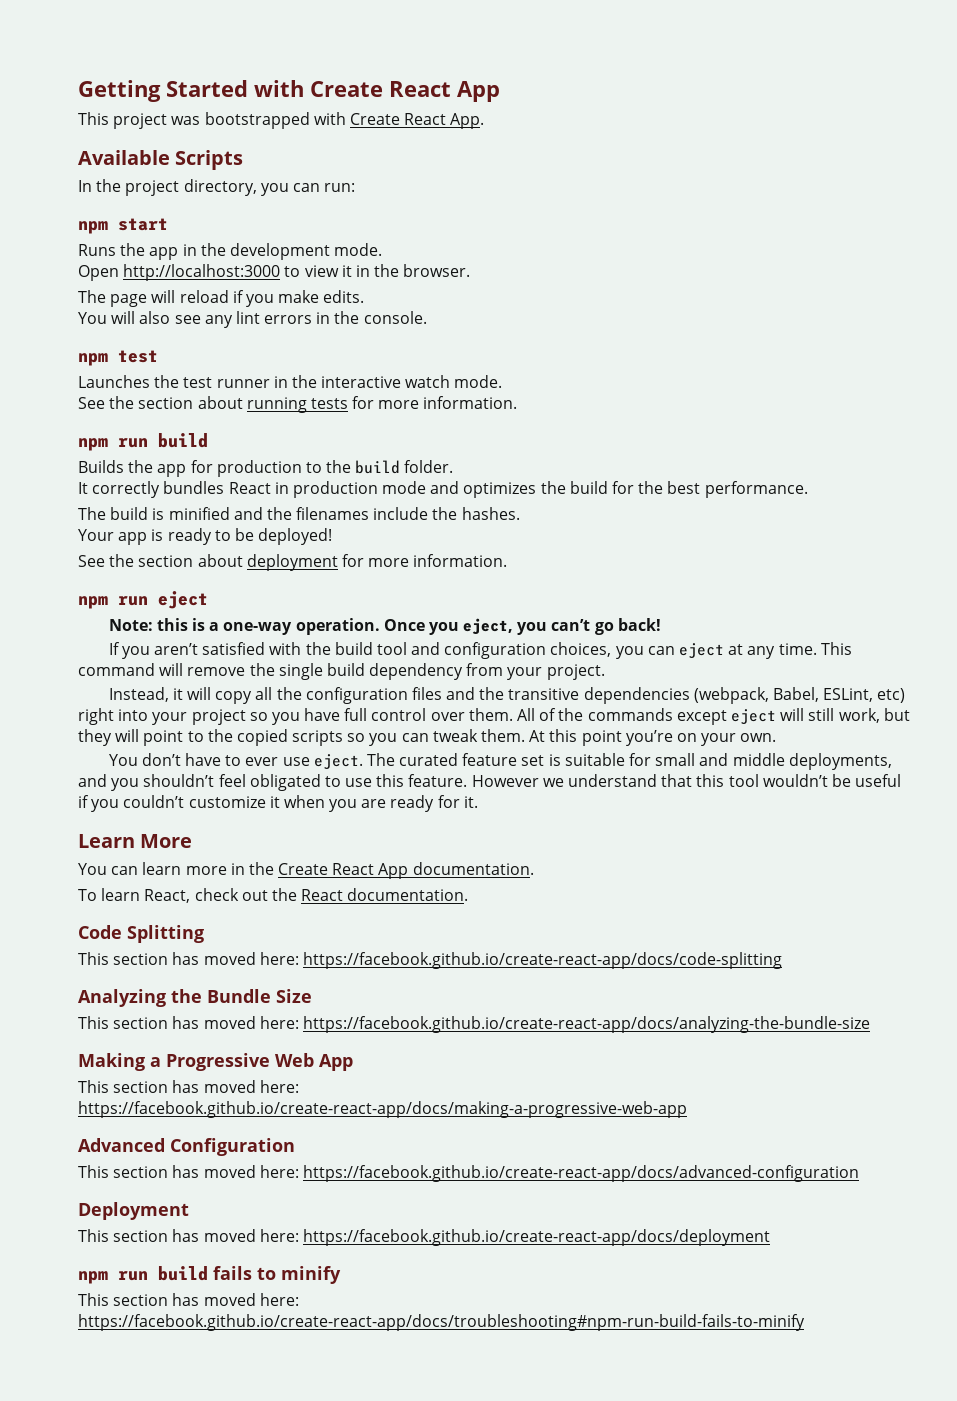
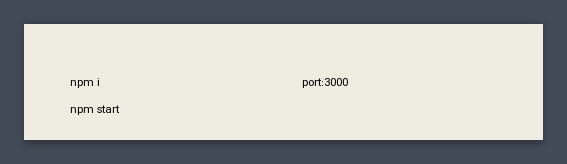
- Getting Started with Create React App
- This project was bootstrapped with Create React App.
- Available Scripts
- In the project directory, you can run:
+ npm i
  npm start
- Runs the app in the development mode.
- Open http://localhost:3000 to view it in the browser.
- The page will reload if you make edits.
- You will also see any lint errors in the console.
- npm test
- Launches the test runner in the interactive watch mode.
- See the section about running tests for more information.
- npm run build
- Builds the app for production to the build folder.
- It correctly bundles React in production mode and optimizes the build for the best performance.
- The build is minified and the filenames include the hashes.
- Your app is ready to be deployed!
- See the section about deployment for more information.
- npm run eject
- Note: this is a one-way operation. Once you eject, you can’t go back!
- If you aren’t satisfied with the build tool and configuration choices, you can eject at any time. This command will remove the single build dependency from your project.
- Instead, it will copy all the configuration files and the transitive dependencies (webpack, Babel, ESLint, etc) right into your project so you have full control over them. All of the commands except eject will still work, but they will point to the copied scripts so you can tweak them. At this point you’re on your own.
- You don’t have to ever use eject. The curated feature set is suitable for small and middle deployments, and you shouldn’t feel obligated to use this feature. However we understand that this tool wouldn’t be useful if you couldn’t customize it when you are ready for it.
- Learn More
- You can learn more in the Create React App documentation.
- To learn React, check out the React documentation.
- Code Splitting
- This section has moved here: https://facebook.github.io/create-react-app/docs/code-splitting
- Analyzing the Bundle Size
- This section has moved here: https://facebook.github.io/create-react-app/docs/analyzing-the-bundle-size
- Making a Progressive Web App
- This section has moved here: https://facebook.github.io/create-react-app/docs/making-a-progressive-web-app
- Advanced Configuration
- This section has moved here: https://facebook.github.io/create-react-app/docs/advanced-configuration
- Deployment
- This section has moved here: https://facebook.github.io/create-react-app/docs/deployment
- npm run build fails to minify
- This section has moved here: https://facebook.github.io/create-react-app/docs/troubleshooting#npm-run-build-fails-to-minify
+ port:3000

